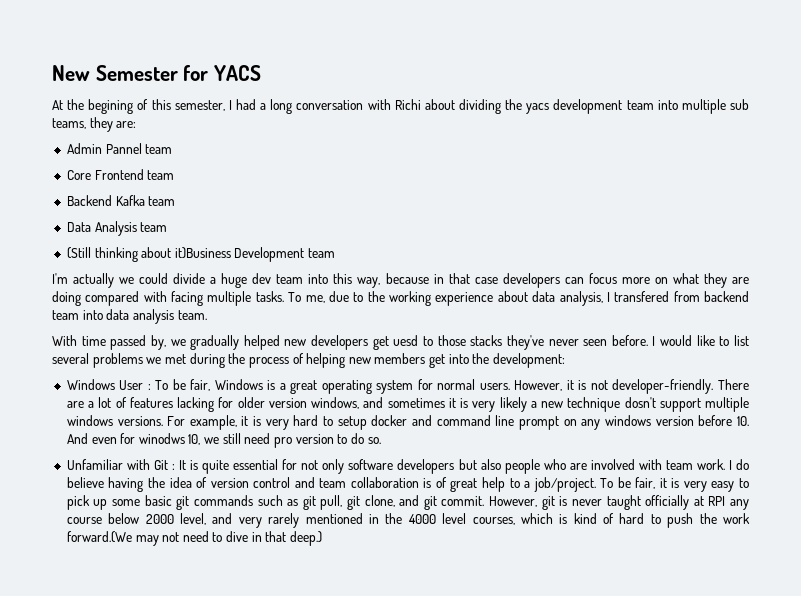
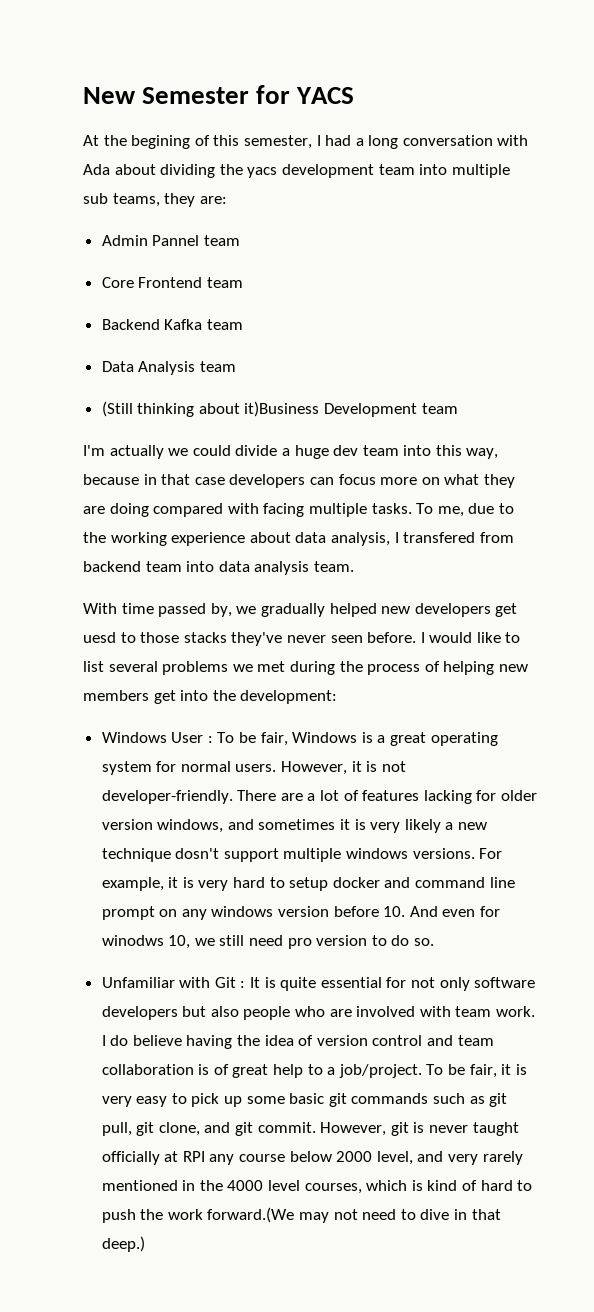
- At the begining of this semester, I had a long conversation with Richi about dividing the yacs development team into multiple sub teams, they are:
+ At the begining of this semester, I had a long conversation with Ada about dividing the yacs development team into multiple sub teams, they are:

